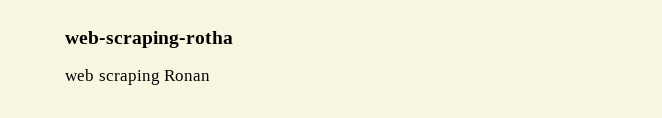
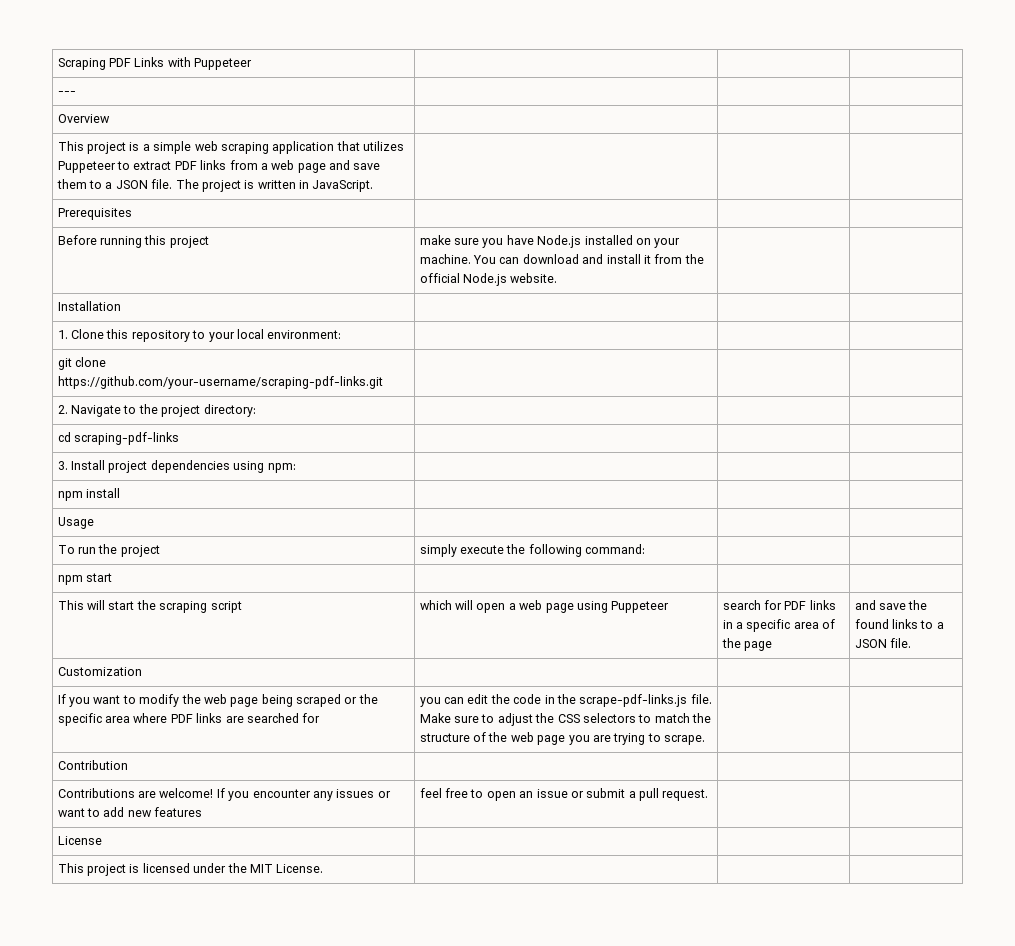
- web-scraping-rotha
- web scraping Ronan
+ Scraping PDF Links with Puppeteer | | |
+ --- | | |
+ Overview | | |
+ This project is a simple web scraping application that utilizes Puppeteer to extract PDF links from a web page and save them to a JSON file. The project is written in JavaScript. | | |
+ Prerequisites | | |
+ Before running this project | make sure you have Node.js installed on your machine. You can download and install it from the official Node.js website. | |
+ Installation | | |
+ 1. Clone this repository to your local environment: | | |
+ git clone https://github.com/your-username/scraping-pdf-links.git | | |
+ 2. Navigate to the project directory: | | |
+ cd scraping-pdf-links | | |
+ 3. Install project dependencies using npm: | | |
+ npm install | | |
+ Usage | | |
+ To run the project | simply execute the following command: | |
+ npm start | | |
+ This will start the scraping script | which will open a web page using Puppeteer | search for PDF links in a specific area of the page | and save the found links to a JSON file.
+ Customization | | |
+ If you want to modify the web page being scraped or the specific area where PDF links are searched for | you can edit the code in the scrape-pdf-links.js file. Make sure to adjust the CSS selectors to match the structure of the web page you are trying to scrape. | |
+ Contribution | | |
+ Contributions are welcome! If you encounter any issues or want to add new features | feel free to open an issue or submit a pull request. | |
+ License | | |
+ This project is licensed under the MIT License. | | |

